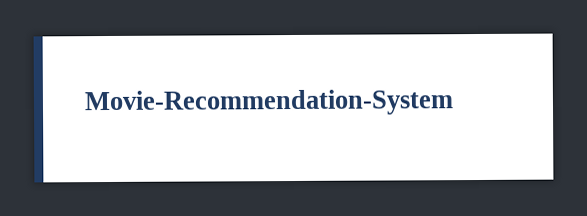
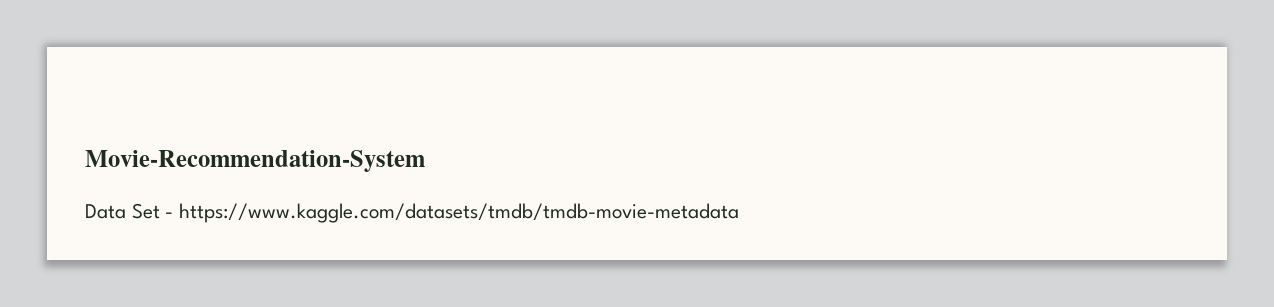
+ Data Set - https://www.kaggle.com/datasets/tmdb/tmdb-movie-metadata

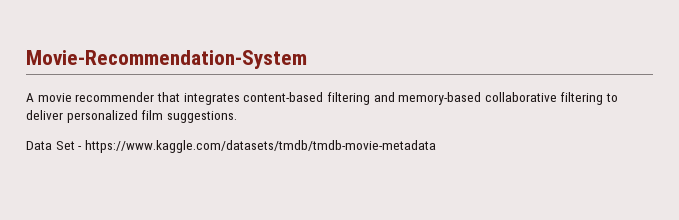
+ A movie recommender that integrates content-based filtering and memory-based collaborative filtering to deliver personalized film suggestions.

